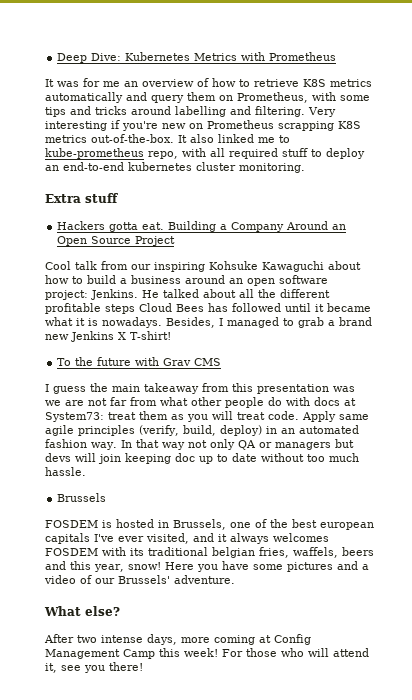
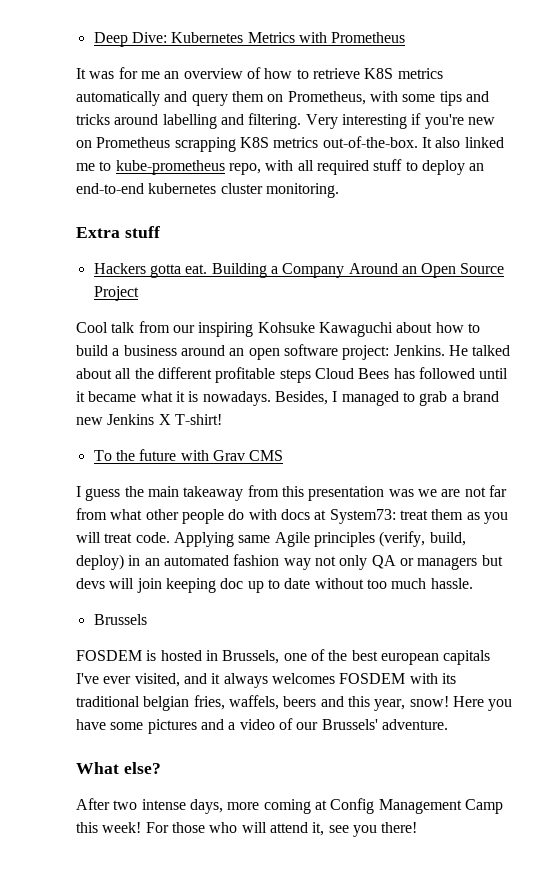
- Apply same agile principles (verify, build, deploy) in an automated fashion way. In that way not only QA or managers but devs will join keeping doc up to date without too much hassle.
+ Applying same Agile principles (verify, build, deploy) in an automated fashion way not only QA or managers but devs will join keeping doc up to date without too much hassle.

